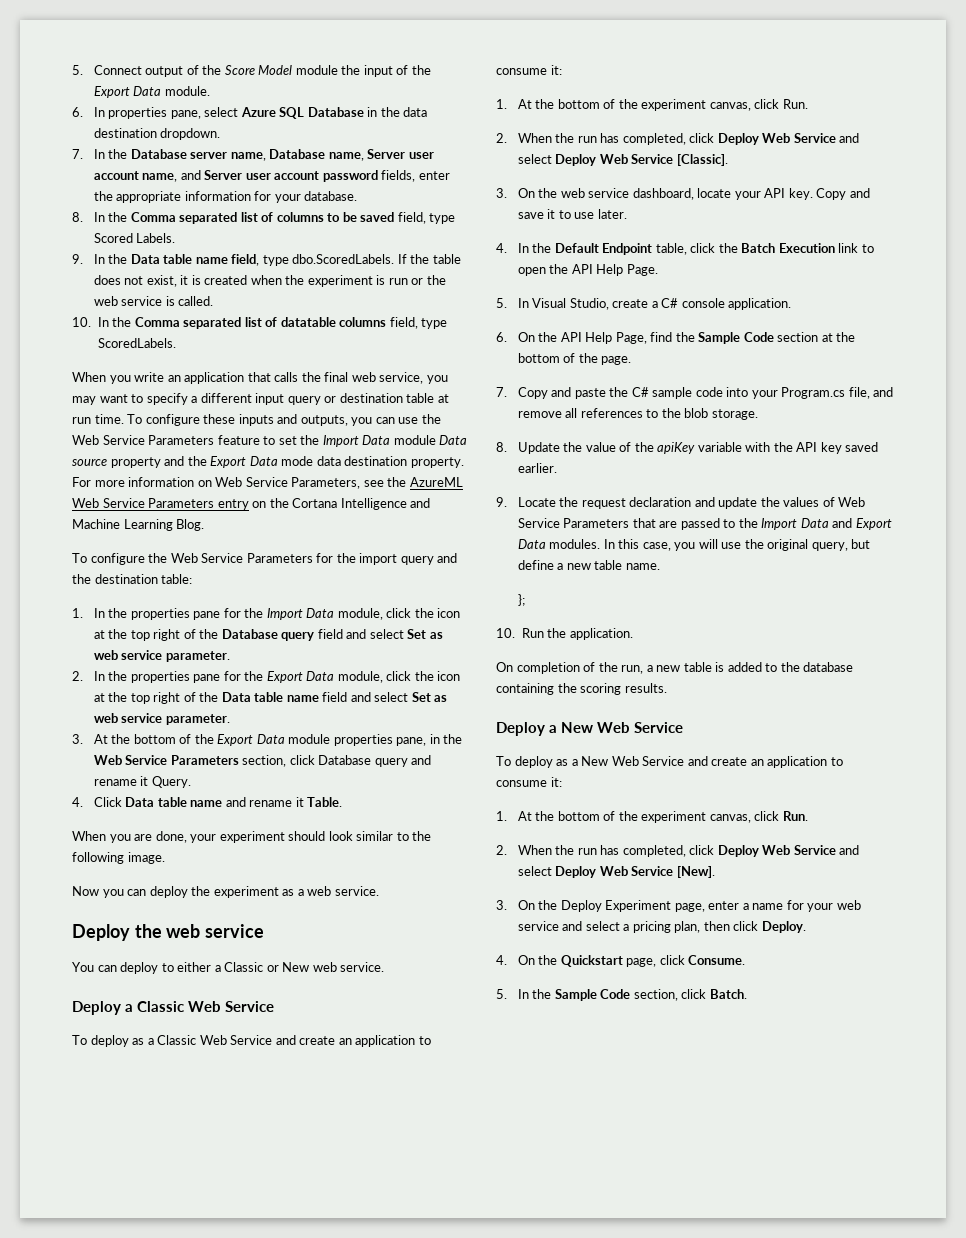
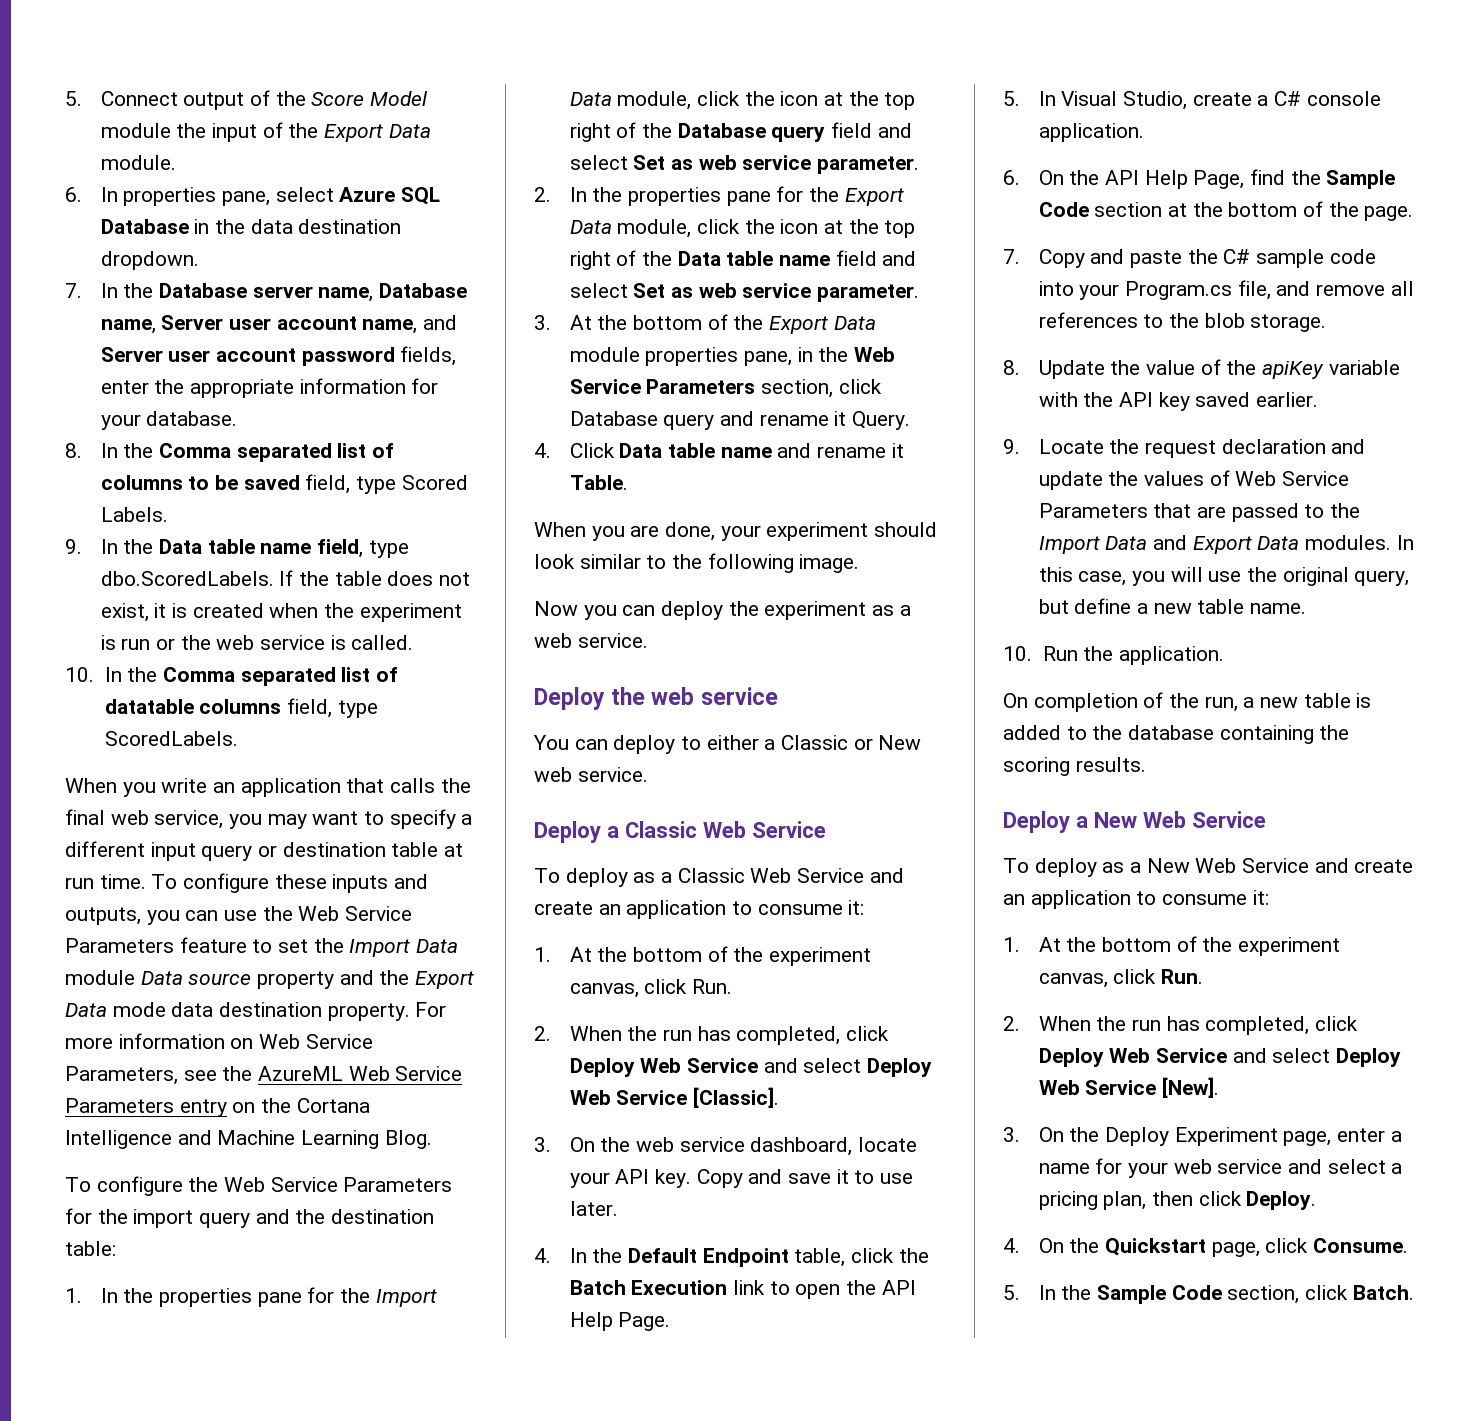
- };

